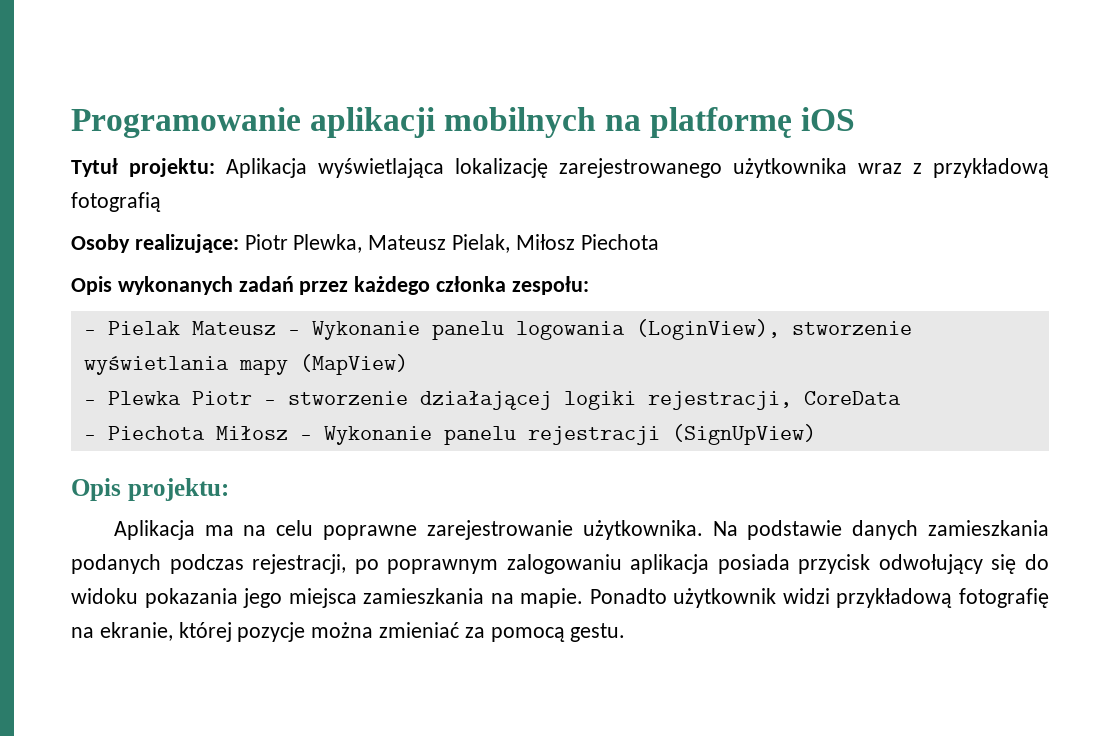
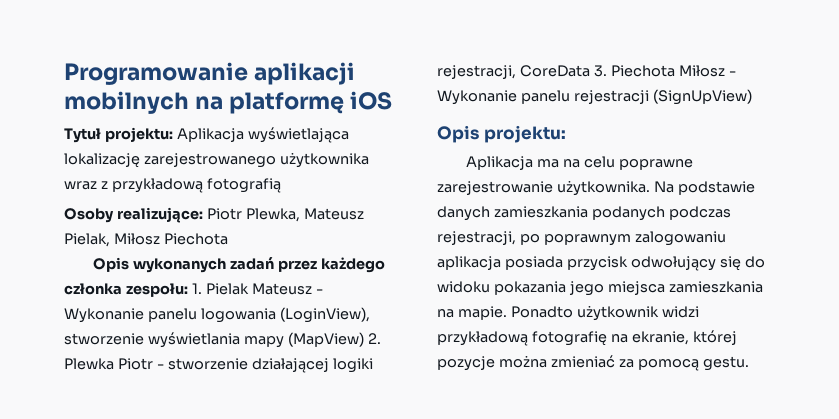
- Opis wykonanych zadań przez każdego członka zespołu:
- - Pielak Mateusz - Wykonanie panelu logowania (LoginView), stworzenie wyświetlania mapy (MapView)
- - Plewka Piotr - stworzenie działającej logiki rejestracji, CoreData
- - Piechota Miłosz - Wykonanie panelu rejestracji (SignUpView)
+ Opis wykonanych zadań przez każdego członka zespołu: 1. Pielak Mateusz - Wykonanie panelu logowania (LoginView), stworzenie wyświetlania mapy (MapView) 2. Plewka Piotr - stworzenie działającej logiki rejestracji, CoreData 3. Piechota Miłosz - Wykonanie panelu rejestracji (SignUpView)

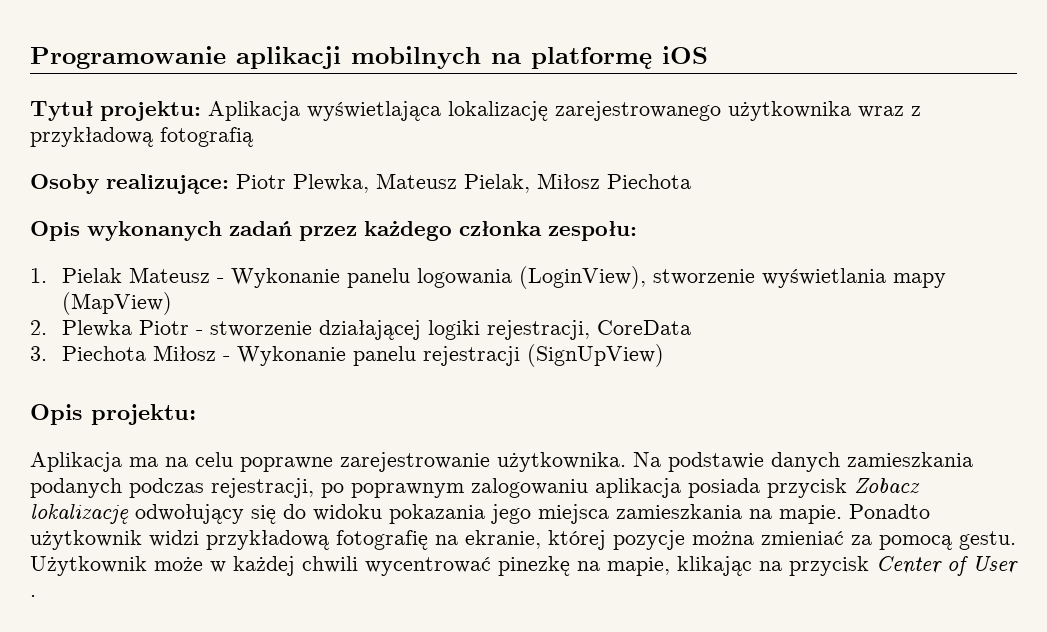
- Opis wykonanych zadań przez każdego członka zespołu: 1. Pielak Mateusz - Wykonanie panelu logowania (LoginView), stworzenie wyświetlania mapy (MapView) 2. Plewka Piotr - stworzenie działającej logiki rejestracji, CoreData 3. Piechota Miłosz - Wykonanie panelu rejestracji (SignUpView)
+ Opis wykonanych zadań przez każdego członka zespołu:
+ 1. Pielak Mateusz - Wykonanie panelu logowania (LoginView), stworzenie wyświetlania mapy (MapView)
+ 2. Plewka Piotr - stworzenie działającej logiki rejestracji, CoreData
+ 3. Piechota Miłosz - Wykonanie panelu rejestracji (SignUpView)
- Na podstawie danych zamieszkania podanych podczas rejestracji, po poprawnym zalogowaniu aplikacja posiada przycisk odwołujący się do widoku pokazania jego miejsca zamieszkania na mapie.
+ Na podstawie danych zamieszkania podanych podczas rejestracji, po poprawnym zalogowaniu aplikacja posiada przycisk Zobacz lokalizację odwołujący się do widoku pokazania jego miejsca zamieszkania na mapie.
+ Użytkownik może w każdej chwili wycentrować pinezkę na mapie, klikając na przycisk Center of User .

